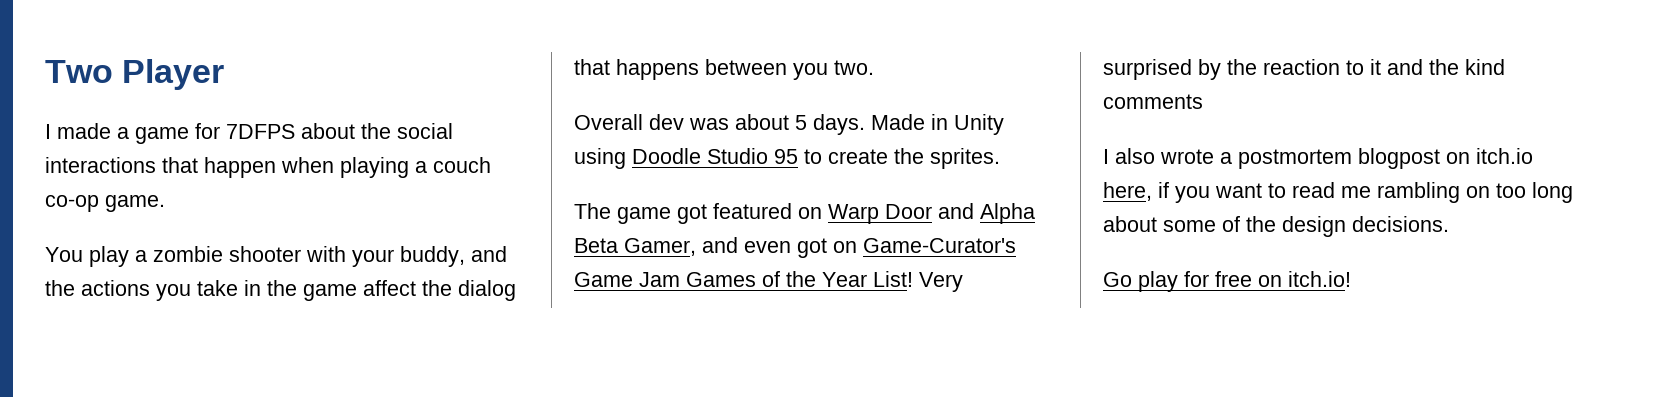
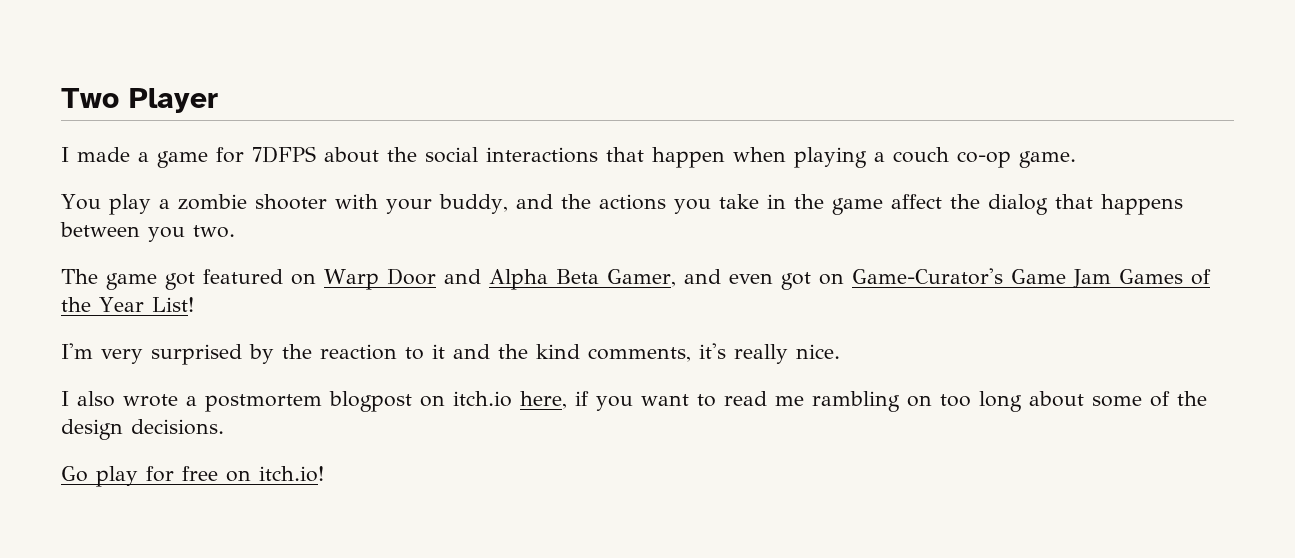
- Overall dev was about 5 days. Made in Unity using Doodle Studio 95 to create the sprites.
- The game got featured on Warp Door and Alpha Beta Gamer, and even got on Game-Curator's Game Jam Games of the Year List! Very surprised by the reaction to it and the kind comments
+ The game got featured on Warp Door and Alpha Beta Gamer, and even got on Game-Curator's Game Jam Games of the Year List!
+ I'm very surprised by the reaction to it and the kind comments, it's really nice.

